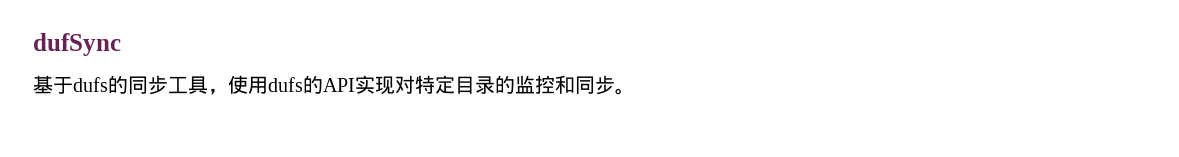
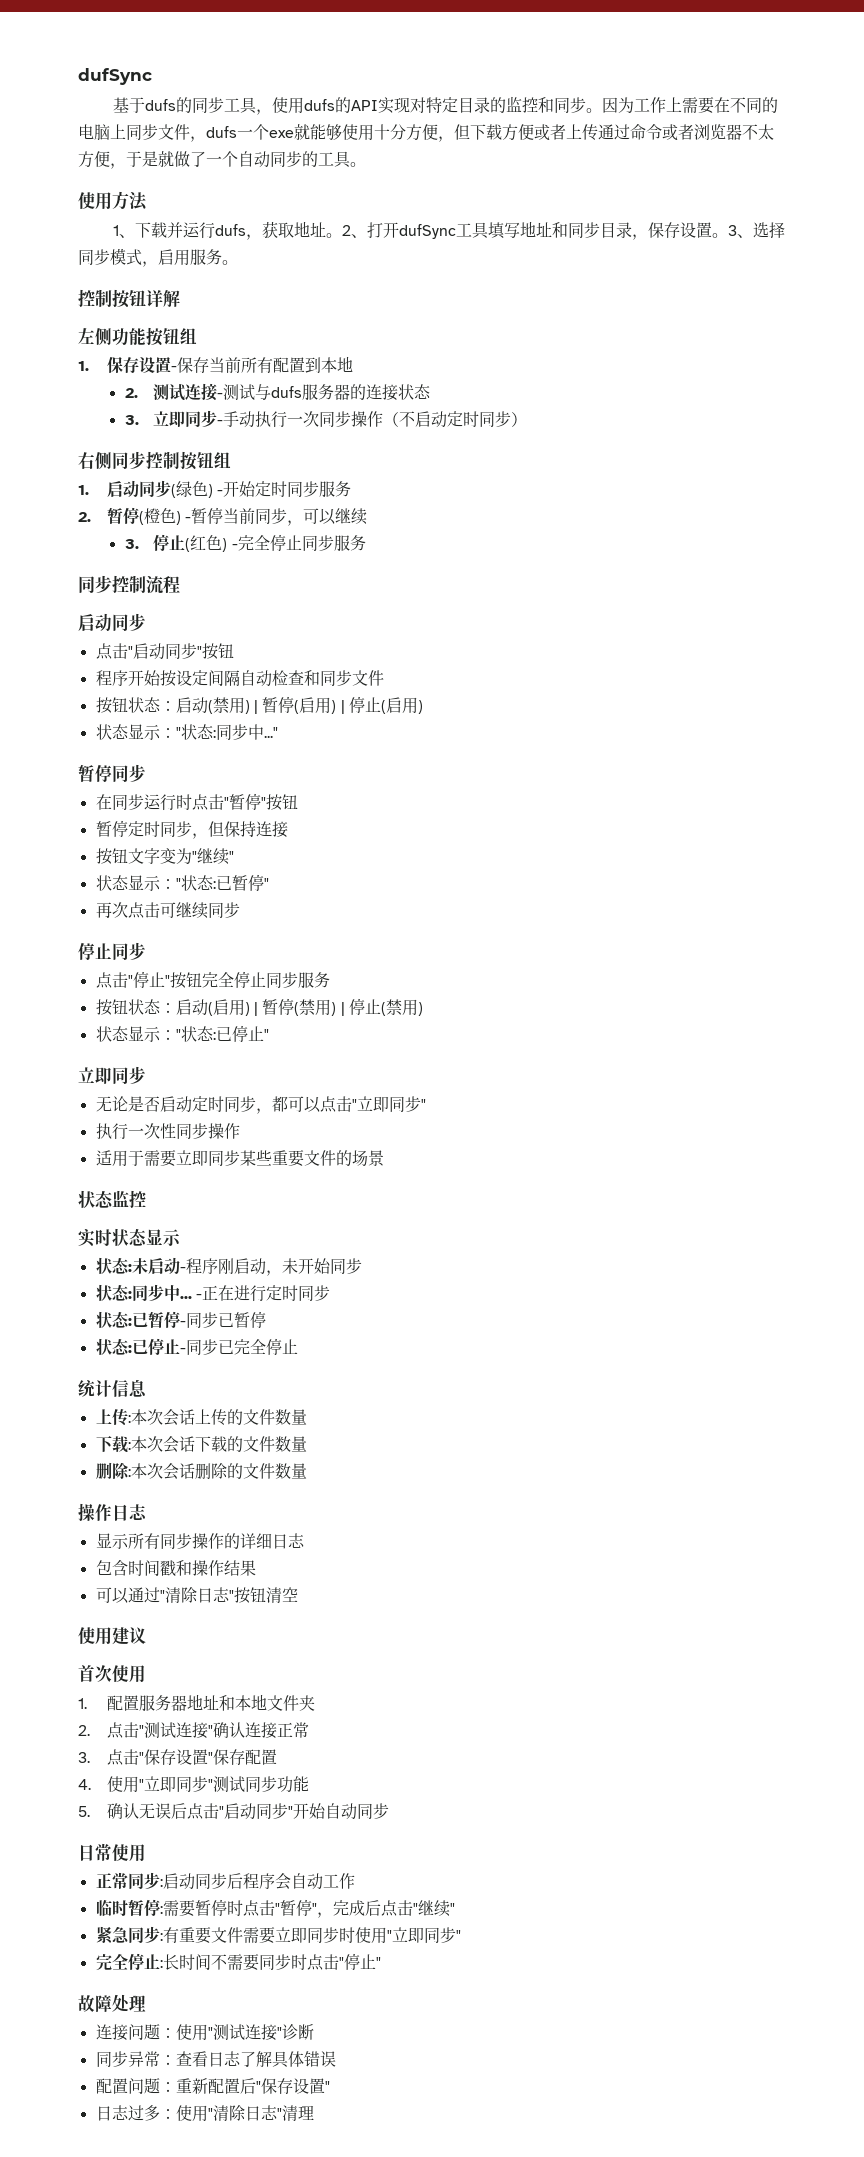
+ 因为工作上需要在不同的电脑上同步文件，dufs一个exe就能够使用十分方便，但下载方便或者上传通过命令或者浏览器不太方便，于是就做了一个自动同步的工具。
+ 使用方法
+ 1、下载并运行dufs，获取地址。2、打开dufSync工具填写地址和同步目录，保存设置。3、选择同步模式，启用服务。
+ 控制按钮详解
+ 左侧功能按钮组
+ 1.保存设置-保存当前所有配置到本地
+ 2.测试连接-测试与dufs服务器的连接状态
+ 3.立即同步-手动执行一次同步操作（不启动定时同步）
+ 右侧同步控制按钮组
+ 1.启动同步(绿色) -开始定时同步服务
+ 2.暂停(橙色) -暂停当前同步，可以继续
+ 3.停止(红色) -完全停止同步服务
+ 同步控制流程
+ 启动同步
+ 点击"启动同步"按钮
+ 程序开始按设定间隔自动检查和同步文件
+ 按钮状态：启动(禁用) | 暂停(启用) | 停止(启用)
+ 状态显示："状态:同步中..."
+ 暂停同步
+ 在同步运行时点击"暂停"按钮
+ 暂停定时同步，但保持连接
+ 按钮文字变为"继续"
+ 状态显示："状态:已暂停"
+ 再次点击可继续同步
+ 停止同步
+ 点击"停止"按钮完全停止同步服务
+ 按钮状态：启动(启用) | 暂停(禁用) | 停止(禁用)
+ 状态显示："状态:已停止"
+ 立即同步
+ 无论是否启动定时同步，都可以点击"立即同步"
+ 执行一次性同步操作
+ 适用于需要立即同步某些重要文件的场景
+ 状态监控
+ 实时状态显示
+ 状态:未启动-程序刚启动，未开始同步
+ 状态:同步中... -正在进行定时同步
+ 状态:已暂停-同步已暂停
+ 状态:已停止-同步已完全停止
+ 统计信息
+ 上传:本次会话上传的文件数量
+ 下载:本次会话下载的文件数量
+ 删除:本次会话删除的文件数量
+ 操作日志
+ 显示所有同步操作的详细日志
+ 包含时间戳和操作结果
+ 可以通过"清除日志"按钮清空
+ 使用建议
+ 首次使用
+ 1.配置服务器地址和本地文件夹
+ 2.点击"测试连接"确认连接正常
+ 3.点击"保存设置"保存配置
+ 4.使用"立即同步"测试同步功能
+ 5.确认无误后点击"启动同步"开始自动同步
+ 日常使用
+ 正常同步:启动同步后程序会自动工作
+ 临时暂停:需要暂停时点击"暂停"，完成后点击"继续"
+ 紧急同步:有重要文件需要立即同步时使用"立即同步"
+ 完全停止:长时间不需要同步时点击"停止"
+ 故障处理
+ 连接问题：使用"测试连接"诊断
+ 同步异常：查看日志了解具体错误
+ 配置问题：重新配置后"保存设置"
+ 日志过多：使用"清除日志"清理

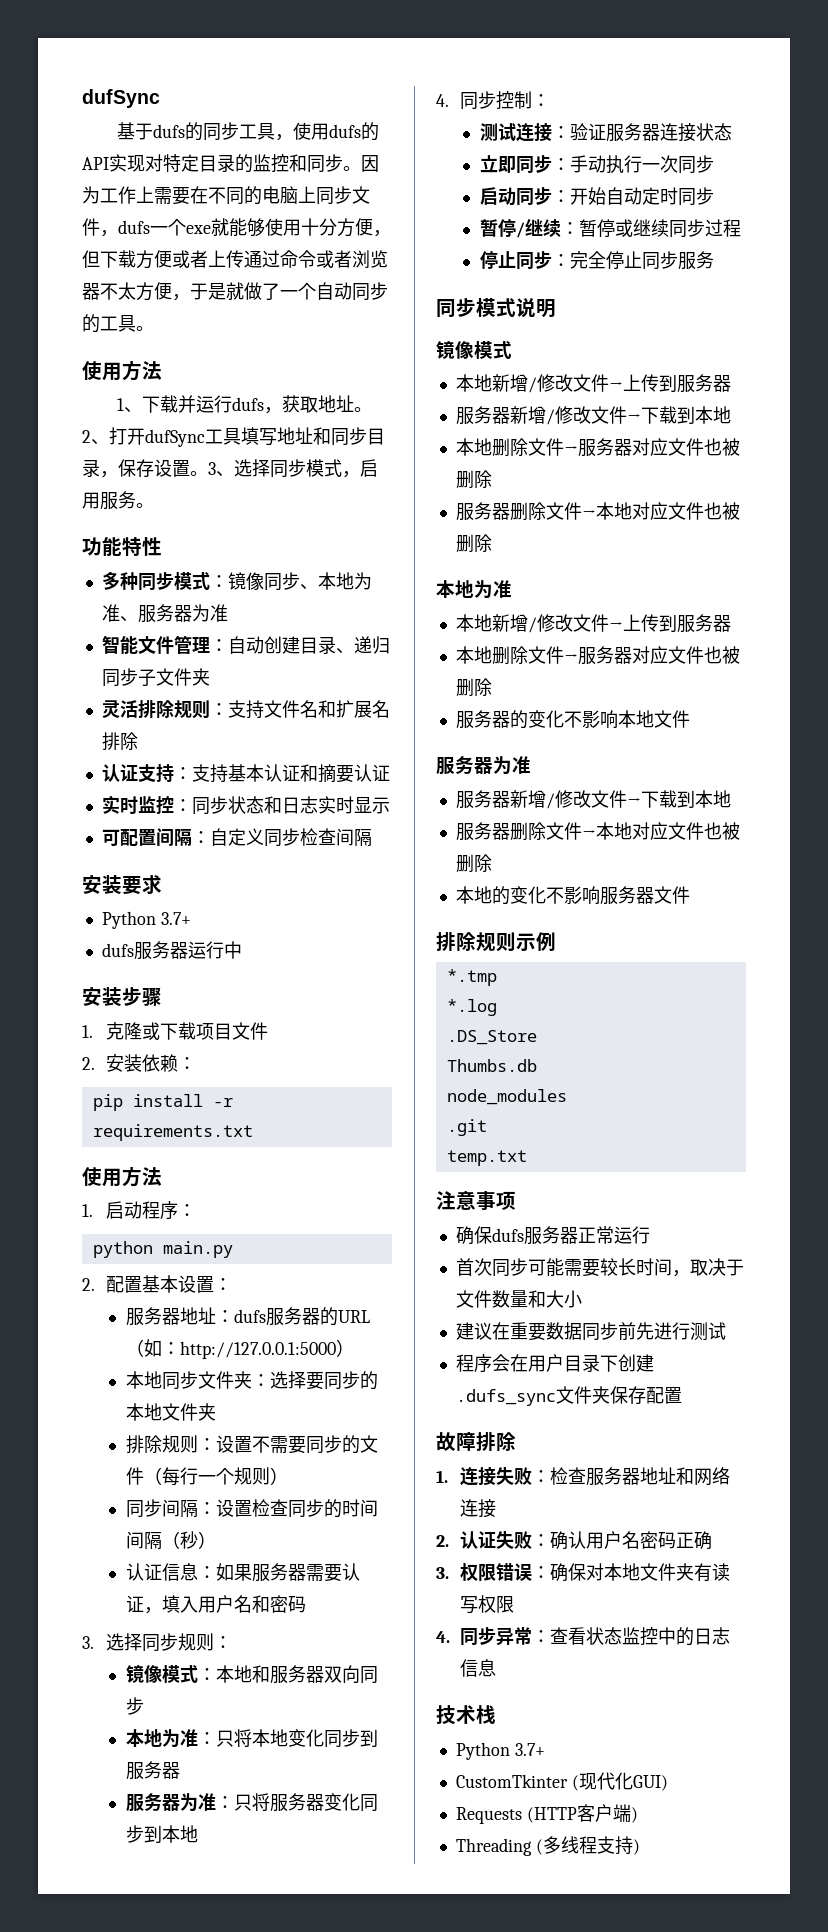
- 控制按钮详解
- 左侧功能按钮组
- 1.保存设置-保存当前所有配置到本地
- 2.测试连接-测试与dufs服务器的连接状态
+ 功能特性
+ 多种同步模式：镜像同步、本地为准、服务器为准
+ 智能文件管理：自动创建目录、递归同步子文件夹
+ 灵活排除规则：支持文件名和扩展名排除
+ 认证支持：支持基本认证和摘要认证
+ 实时监控：同步状态和日志实时显示
+ 可配置间隔：自定义同步检查间隔
+ 安装要求
+ Python 3.7+
+ dufs服务器运行中
+ 安装步骤
+ 1.克隆或下载项目文件
+ 2.安装依赖：
+ pip install -r requirements.txt
+ 使用方法
+ 1.启动程序：
+ python main.py
+ 2.配置基本设置：
+ 服务器地址：dufs服务器的URL（如：http://127.0.0.1:5000）
+ 本地同步文件夹：选择要同步的本地文件夹
+ 排除规则：设置不需要同步的文件（每行一个规则）
+ 同步间隔：设置检查同步的时间间隔（秒）
+ 认证信息：如果服务器需要认证，填入用户名和密码
+ 3.选择同步规则：
+ 镜像模式：本地和服务器双向同步
+ 本地为准：只将本地变化同步到服务器
+ 服务器为准：只将服务器变化同步到本地
+ 4.同步控制：
+ 测试连接：验证服务器连接状态
- 3.立即同步-手动执行一次同步操作（不启动定时同步）
- 右侧同步控制按钮组
- 1.启动同步(绿色) -开始定时同步服务
- 2.暂停(橙色) -暂停当前同步，可以继续
- 3.停止(红色) -完全停止同步服务
+ 立即同步：手动执行一次同步
+ 启动同步：开始自动定时同步
+ 暂停/继续：暂停或继续同步过程
+ 停止同步：完全停止同步服务
- 同步控制流程
- 启动同步
- 点击"启动同步"按钮
- 程序开始按设定间隔自动检查和同步文件
- 按钮状态：启动(禁用) | 暂停(启用) | 停止(启用)
- 状态显示："状态:同步中..."
- 暂停同步
- 在同步运行时点击"暂停"按钮
- 暂停定时同步，但保持连接
- 按钮文字变为"继续"
- 状态显示："状态:已暂停"
- 再次点击可继续同步
- 停止同步
- 点击"停止"按钮完全停止同步服务
- 按钮状态：启动(启用) | 暂停(禁用) | 停止(禁用)
- 状态显示："状态:已停止"
- 立即同步
- 无论是否启动定时同步，都可以点击"立即同步"
- 执行一次性同步操作
- 适用于需要立即同步某些重要文件的场景
- 状态监控
- 实时状态显示
- 状态:未启动-程序刚启动，未开始同步
- 状态:同步中... -正在进行定时同步
- 状态:已暂停-同步已暂停
- 状态:已停止-同步已完全停止
- 统计信息
- 上传:本次会话上传的文件数量
- 下载:本次会话下载的文件数量
- 删除:本次会话删除的文件数量
- 操作日志
- 显示所有同步操作的详细日志
- 包含时间戳和操作结果
- 可以通过"清除日志"按钮清空
- 使用建议
- 首次使用
- 1.配置服务器地址和本地文件夹
- 2.点击"测试连接"确认连接正常
- 3.点击"保存设置"保存配置
- 4.使用"立即同步"测试同步功能
- 5.确认无误后点击"启动同步"开始自动同步
- 日常使用
- 正常同步:启动同步后程序会自动工作
- 临时暂停:需要暂停时点击"暂停"，完成后点击"继续"
- 紧急同步:有重要文件需要立即同步时使用"立即同步"
- 完全停止:长时间不需要同步时点击"停止"
- 故障处理
- 连接问题：使用"测试连接"诊断
- 同步异常：查看日志了解具体错误
- 配置问题：重新配置后"保存设置"
- 日志过多：使用"清除日志"清理
+ 同步模式说明
+ 镜像模式
+ 本地新增/修改文件→上传到服务器
+ 服务器新增/修改文件→下载到本地
+ 本地删除文件→服务器对应文件也被删除
+ 服务器删除文件→本地对应文件也被删除
+ 本地为准
+ 本地新增/修改文件→上传到服务器
+ 本地删除文件→服务器对应文件也被删除
+ 服务器的变化不影响本地文件
+ 服务器为准
+ 服务器新增/修改文件→下载到本地
+ 服务器删除文件→本地对应文件也被删除
+ 本地的变化不影响服务器文件
+ 排除规则示例
+ *.tmp
+ *.log
+ .DS_Store
+ Thumbs.db
+ node_modules
+ .git
+ temp.txt
+ 注意事项
+ 确保dufs服务器正常运行
+ 首次同步可能需要较长时间，取决于文件数量和大小
+ 建议在重要数据同步前先进行测试
+ 程序会在用户目录下创建.dufs_sync文件夹保存配置
+ 故障排除
+ 1.连接失败：检查服务器地址和网络连接
+ 2.认证失败：确认用户名密码正确
+ 3.权限错误：确保对本地文件夹有读写权限
+ 4.同步异常：查看状态监控中的日志信息
+ 技术栈
+ Python 3.7+
+ CustomTkinter (现代化GUI)
+ Requests (HTTP客户端)
+ Threading (多线程支持)

